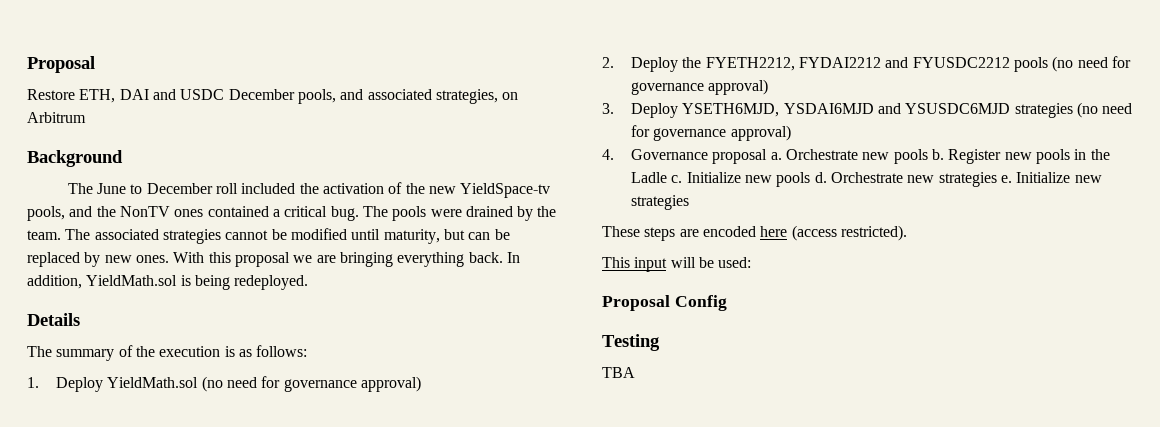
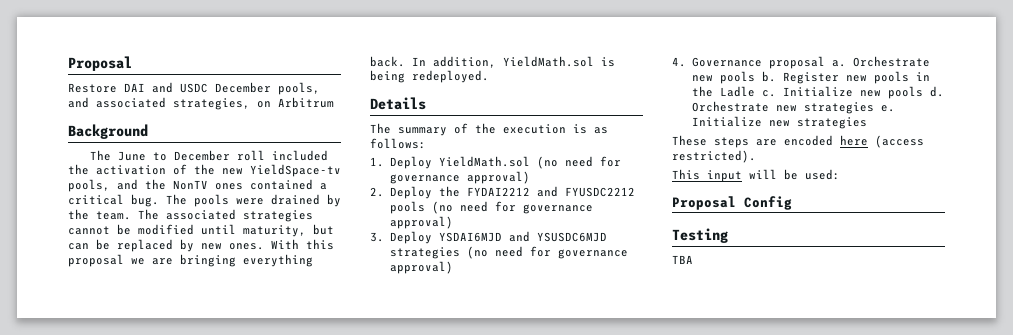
- Restore ETH, DAI and USDC December pools, and associated strategies, on Arbitrum
+ Restore DAI and USDC December pools, and associated strategies, on Arbitrum
- 2. Deploy the FYETH2212, FYDAI2212 and FYUSDC2212 pools (no need for governance approval)
+ 2. Deploy the FYDAI2212 and FYUSDC2212 pools (no need for governance approval)
- 3. Deploy YSETH6MJD, YSDAI6MJD and YSUSDC6MJD strategies (no need for governance approval)
+ 3. Deploy YSDAI6MJD and YSUSDC6MJD strategies (no need for governance approval)

